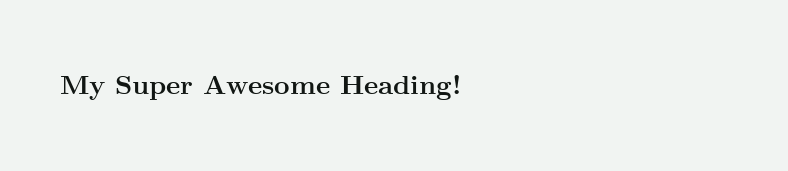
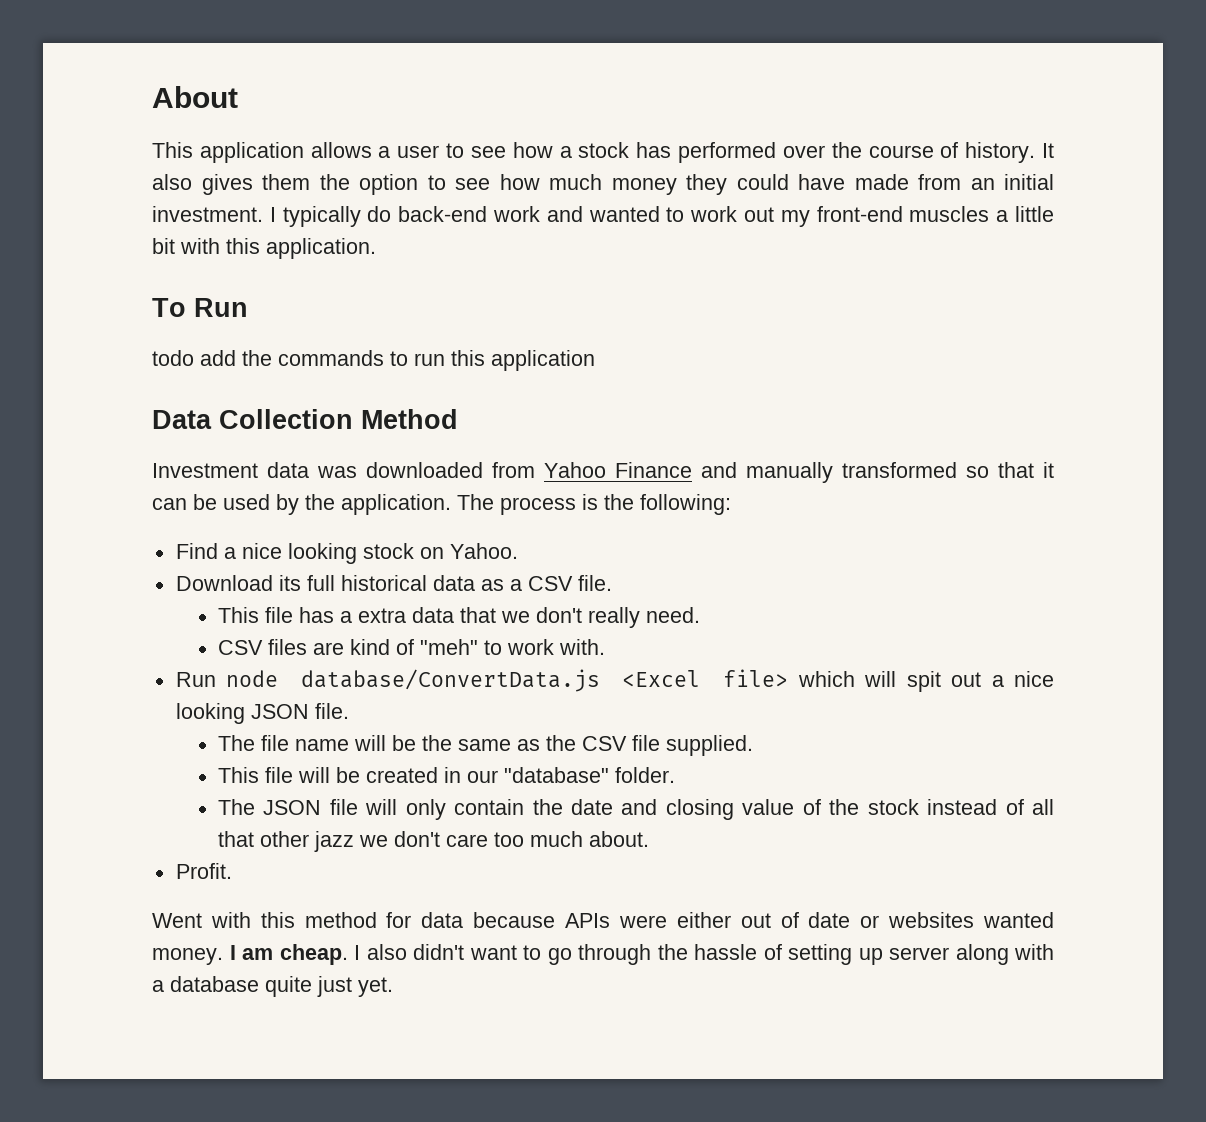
- My Super Awesome Heading!
+ About
+ This application allows a user to see how a stock has performed over the course of history. It also gives them the option to see how much money they could have made from an initial investment. I typically do back-end work and wanted to work out my front-end muscles a little bit with this application.
+ To Run
+ todo add the commands to run this application
+ Data Collection Method
+ Investment data was downloaded from Yahoo Finance and manually transformed so that it can be used by the application. The process is the following:
+ Find a nice looking stock on Yahoo.
+ Download its full historical data as a CSV file.
+ This file has a extra data that we don't really need.
+ CSV files are kind of "meh" to work with.
+ Run node database/ConvertData.js <Excel file> which will spit out a nice looking JSON file.
+ The file name will be the same as the CSV file supplied.
+ This file will be created in our "database" folder.
+ The JSON file will only contain the date and closing value of the stock instead of all that other jazz we don't care too much about.
+ Profit.
+ Went with this method for data because APIs were either out of date or websites wanted money. I am cheap. I also didn't want to go through the hassle of setting up server along with a database quite just yet.

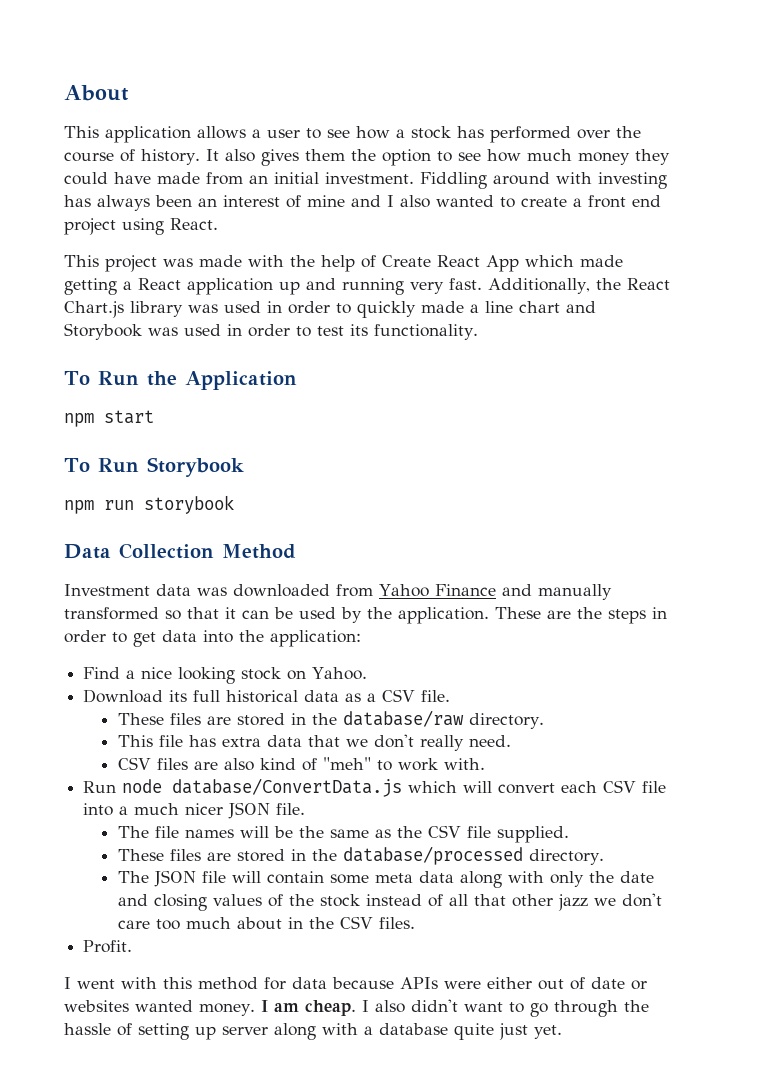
- I typically do back-end work and wanted to work out my front-end muscles a little bit with this application.
- To Run
- todo add the commands to run this application
+ Fiddling around with investing has always been an interest of mine and I also wanted to create a front end project using React.
+ This project was made with the help of Create React App which made getting a React application up and running very fast. Additionally, the React Chart.js library was used in order to quickly made a line chart and Storybook was used in order to test its functionality.
+ To Run the Application
+ npm start
+ To Run Storybook
+ npm run storybook
- The process is the following:
+ These are the steps in order to get data into the application:
+ These files are stored in the database/raw directory.
- This file has a extra data that we don't really need.
+ This file has extra data that we don't really need.
- CSV files are kind of "meh" to work with.
+ CSV files are also kind of "meh" to work with.
- Run node database/ConvertData.js <Excel file> which will spit out a nice looking JSON file.
+ Run node database/ConvertData.js which will convert each CSV file into a much nicer JSON file.
- The file name will be the same as the CSV file supplied.
+ The file names will be the same as the CSV file supplied.
- This file will be created in our "database" folder.
- The JSON file will only contain the date and closing value of the stock instead of all that other jazz we don't care too much about.
+ These files are stored in the database/processed directory.
+ The JSON file will contain some meta data along with only the date and closing values of the stock instead of all that other jazz we don't care too much about in the CSV files.
- Went with this method for data because APIs were either out of date or websites wanted money.
+ I went with this method for data because APIs were either out of date or websites wanted money.

